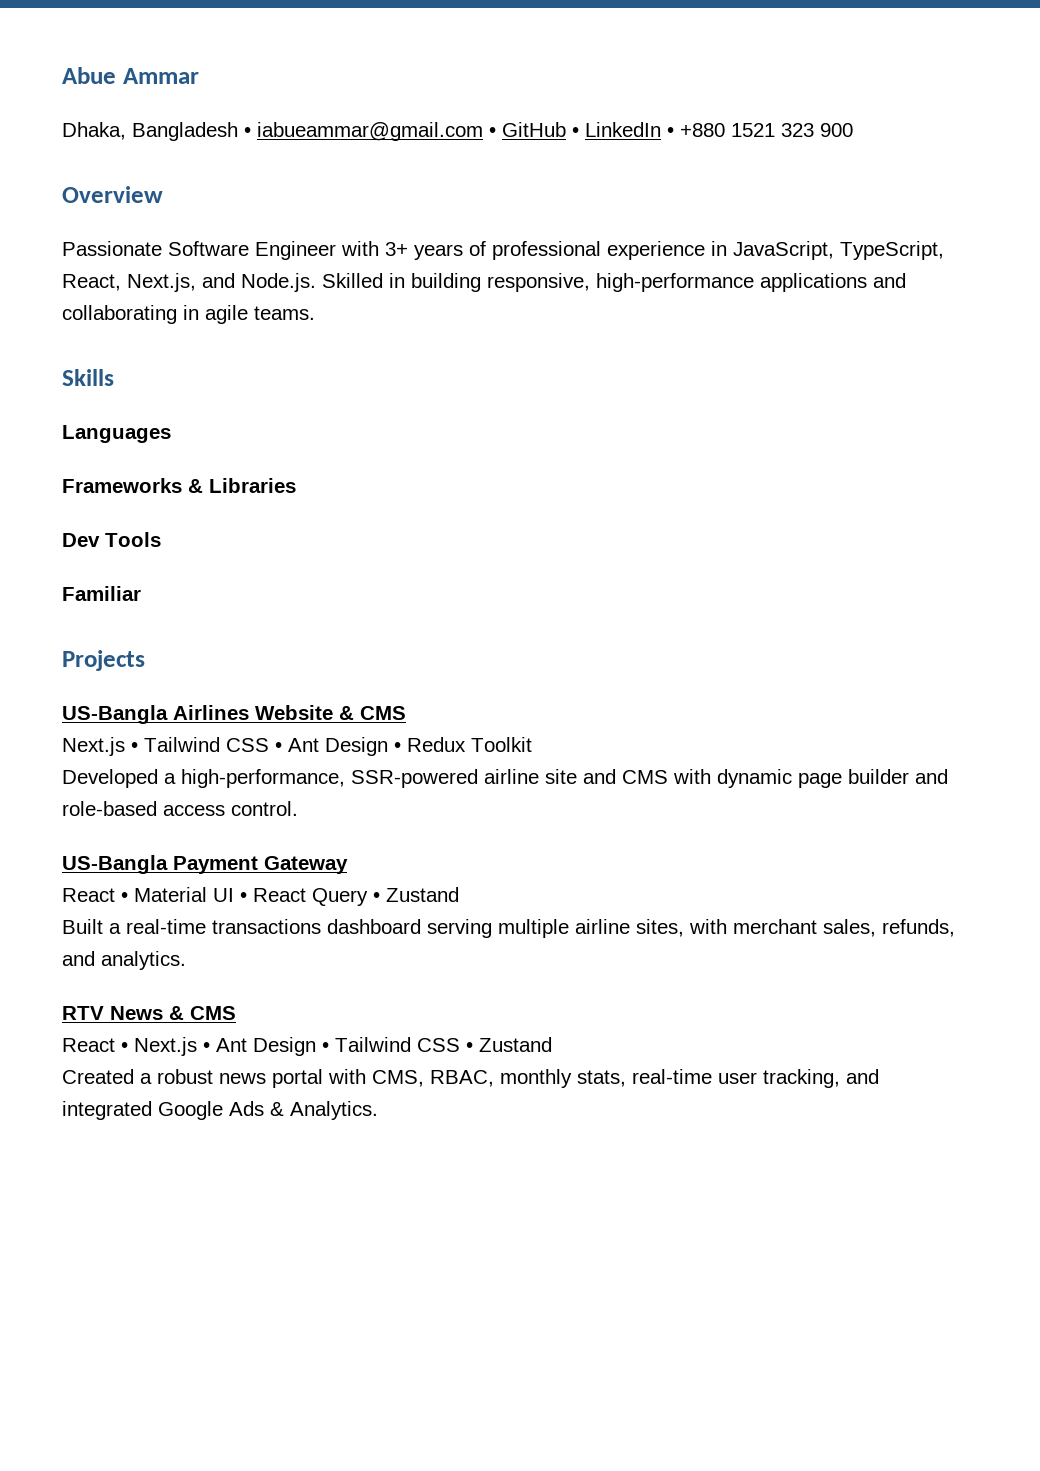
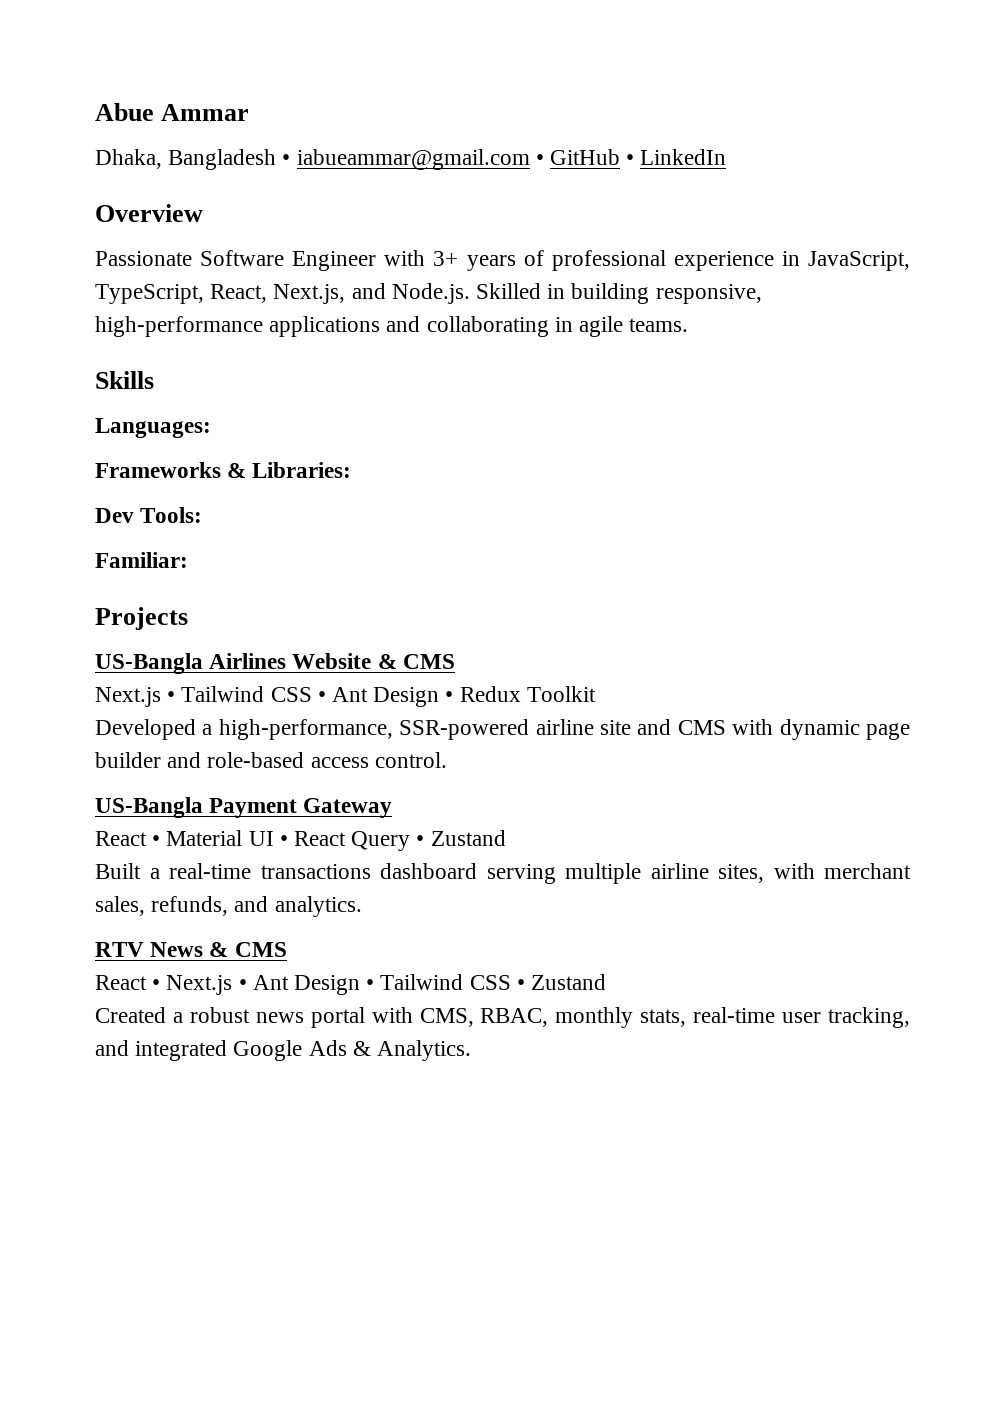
- Dhaka, Bangladesh • iabueammar@gmail.com • GitHub • LinkedIn • +880 1521 323 900
+ Dhaka, Bangladesh • iabueammar@gmail.com • GitHub • LinkedIn
- Languages
+ Languages:
- Frameworks & Libraries
+ Frameworks & Libraries:
- Dev Tools
- Familiar
+ Dev Tools:
+ Familiar:

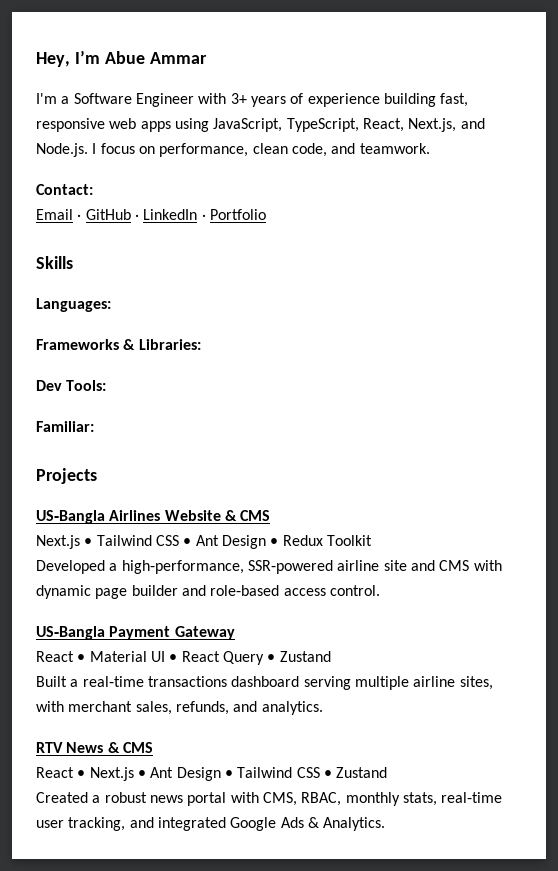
- Abue Ammar
+ Hey, I’m Abue Ammar
- Dhaka, Bangladesh • iabueammar@gmail.com • GitHub • LinkedIn
- Overview
- Passionate Software Engineer with 3+ years of professional experience in JavaScript, TypeScript, React, Next.js, and Node.js. Skilled in building responsive, high‑performance applications and collaborating in agile teams.
+ I'm a Software Engineer with 3+ years of experience building fast, responsive web apps using JavaScript, TypeScript, React, Next.js, and Node.js. I focus on performance, clean code, and teamwork.
+ Contact:
+ Email · GitHub · LinkedIn · Portfolio

